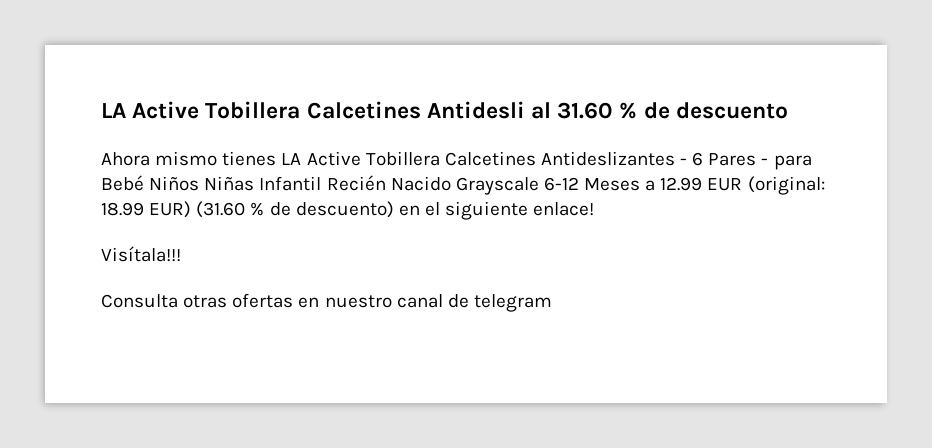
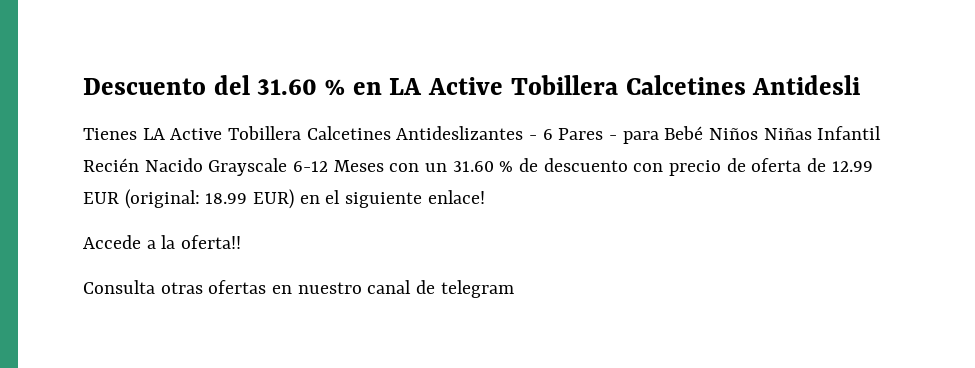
- LA Active Tobillera Calcetines Antidesli al 31.60 % de descuento
- Ahora mismo tienes LA Active Tobillera Calcetines Antideslizantes - 6 Pares - para Bebé Niños Niñas Infantil Recién Nacido Grayscale 6-12 Meses a 12.99 EUR (original: 18.99 EUR) (31.60 % de descuento) en el siguiente enlace!
+ Descuento del 31.60 % en LA Active Tobillera Calcetines Antidesli
+ Tienes LA Active Tobillera Calcetines Antideslizantes - 6 Pares - para Bebé Niños Niñas Infantil Recién Nacido Grayscale 6-12 Meses con un 31.60 % de descuento con precio de oferta de 12.99 EUR (original: 18.99 EUR) en el siguiente enlace!
- Visítala!!!
+ Accede a la oferta!!

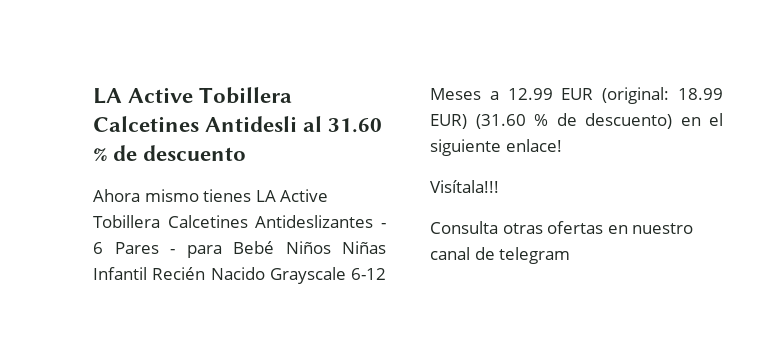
- Descuento del 31.60 % en LA Active Tobillera Calcetines Antidesli
- Tienes LA Active Tobillera Calcetines Antideslizantes - 6 Pares - para Bebé Niños Niñas Infantil Recién Nacido Grayscale 6-12 Meses con un 31.60 % de descuento con precio de oferta de 12.99 EUR (original: 18.99 EUR) en el siguiente enlace!
+ LA Active Tobillera Calcetines Antidesli al 31.60 % de descuento
+ Ahora mismo tienes LA Active Tobillera Calcetines Antideslizantes - 6 Pares - para Bebé Niños Niñas Infantil Recién Nacido Grayscale 6-12 Meses a 12.99 EUR (original: 18.99 EUR) (31.60 % de descuento) en el siguiente enlace!
- Accede a la oferta!!
+ Visítala!!!

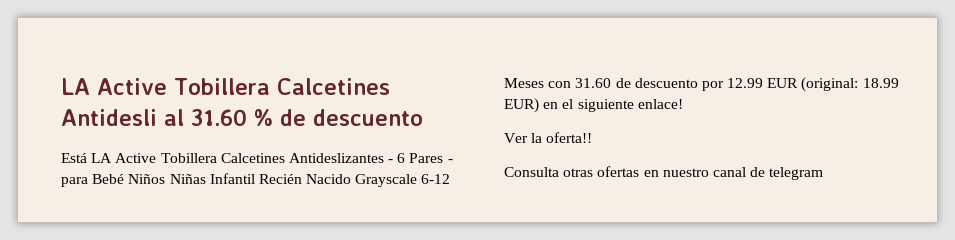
- Ahora mismo tienes LA Active Tobillera Calcetines Antideslizantes - 6 Pares - para Bebé Niños Niñas Infantil Recién Nacido Grayscale 6-12 Meses a 12.99 EUR (original: 18.99 EUR) (31.60 % de descuento) en el siguiente enlace!
+ Está LA Active Tobillera Calcetines Antideslizantes - 6 Pares - para Bebé Niños Niñas Infantil Recién Nacido Grayscale 6-12 Meses con 31.60 de descuento por 12.99 EUR (original: 18.99 EUR) en el siguiente enlace!
- Visítala!!!
+ Ver la oferta!!

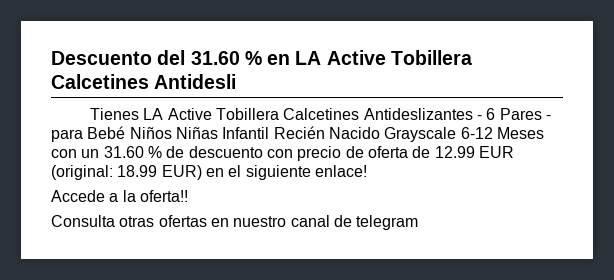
- LA Active Tobillera Calcetines Antidesli al 31.60 % de descuento
- Está LA Active Tobillera Calcetines Antideslizantes - 6 Pares - para Bebé Niños Niñas Infantil Recién Nacido Grayscale 6-12 Meses con 31.60 de descuento por 12.99 EUR (original: 18.99 EUR) en el siguiente enlace!
+ Descuento del 31.60 % en LA Active Tobillera Calcetines Antidesli
+ Tienes LA Active Tobillera Calcetines Antideslizantes - 6 Pares - para Bebé Niños Niñas Infantil Recién Nacido Grayscale 6-12 Meses con un 31.60 % de descuento con precio de oferta de 12.99 EUR (original: 18.99 EUR) en el siguiente enlace!
- Ver la oferta!!
+ Accede a la oferta!!

